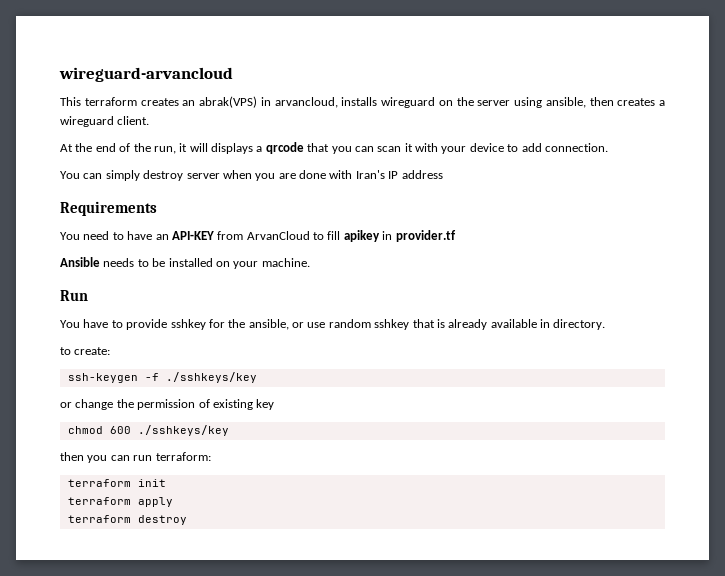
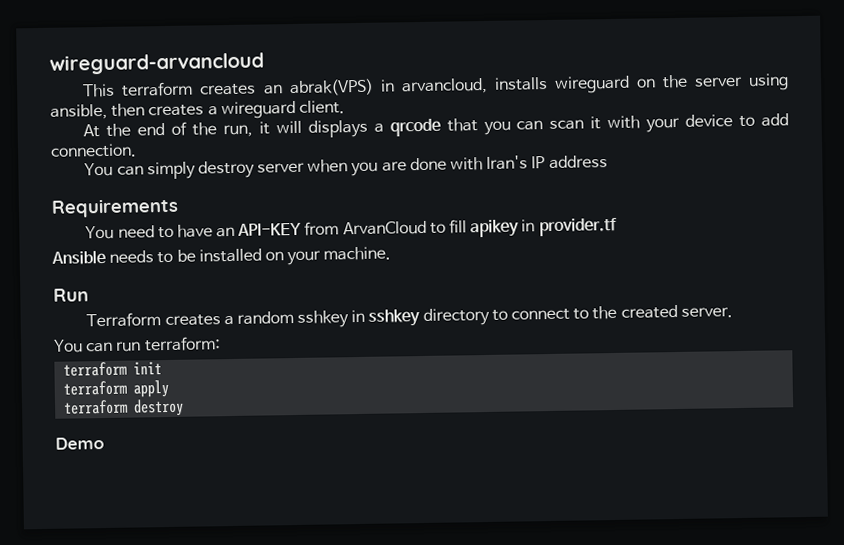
- You have to provide sshkey for the ansible, or use random sshkey that is already available in directory.
- to create:
- ssh-keygen -f ./sshkeys/key
- or change the permission of existing key
- chmod 600 ./sshkeys/key
- then you can run terraform:
+ Terraform creates a random sshkey in sshkey directory to connect to the created server.
+ You can run terraform:
+ Demo

